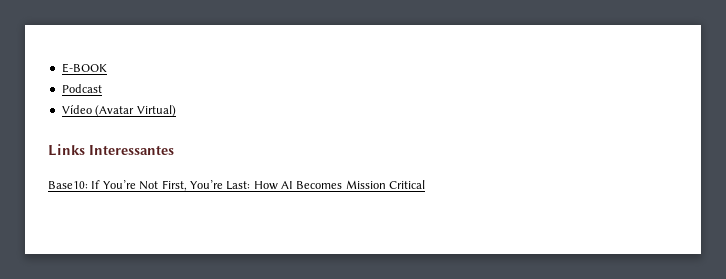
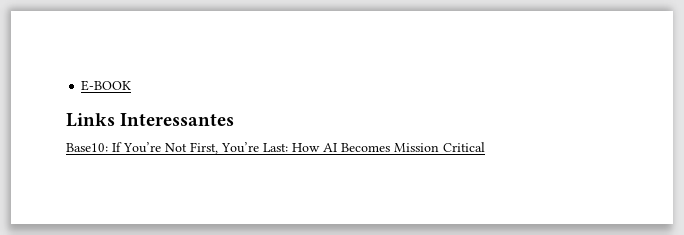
- Podcast
- Vídeo (Avatar Virtual)

